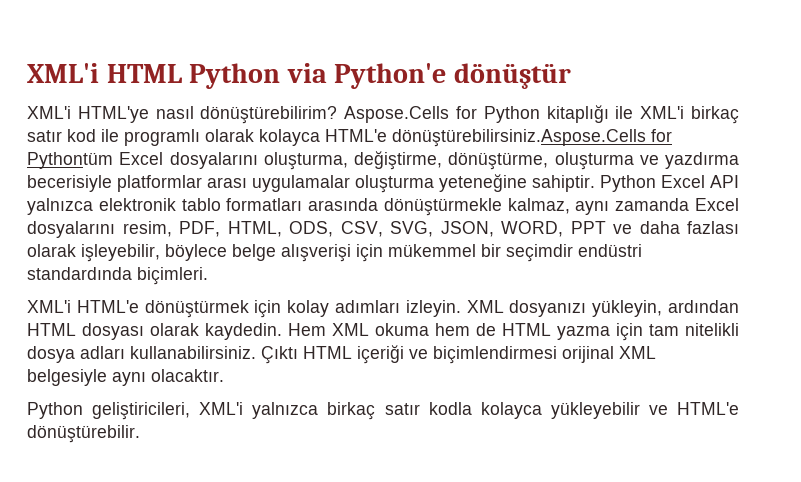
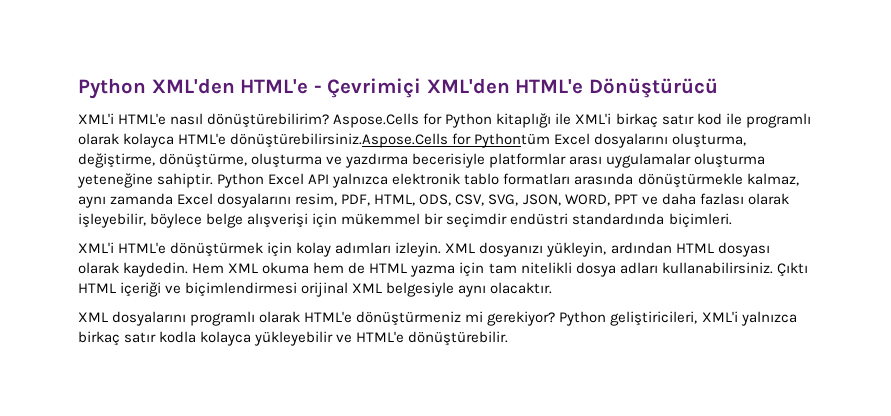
- XML'i HTML Python via Python'e dönüştür
- XML'i HTML'ye nasıl dönüştürebilirim?
+ Python XML'den HTML'e - Çevrimiçi XML'den HTML'e Dönüştürücü
+ XML'i HTML'e nasıl dönüştürebilirim?
+ XML dosyalarını programlı olarak HTML'e dönüştürmeniz mi gerekiyor?

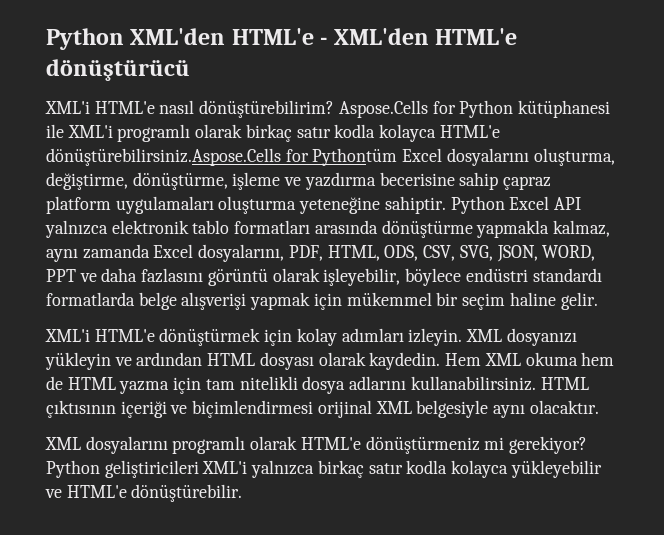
- Python XML'den HTML'e - Çevrimiçi XML'den HTML'e Dönüştürücü
+ Python XML'den HTML'e - XML'den HTML'e dönüştürücü
- Aspose.Cells for Python kitaplığı ile XML'i birkaç satır kod ile programlı olarak kolayca HTML'e dönüştürebilirsiniz.Aspose.Cells for Pythontüm Excel dosyalarını oluşturma, değiştirme, dönüştürme, oluşturma ve yazdırma becerisiyle platformlar arası uygulamalar oluşturma yeteneğine sahiptir.
+ Aspose.Cells for Python kütüphanesi ile XML'i programlı olarak birkaç satır kodla kolayca HTML'e dönüştürebilirsiniz.Aspose.Cells for Pythontüm Excel dosyalarını oluşturma, değiştirme, dönüştürme, işleme ve yazdırma becerisine sahip çapraz platform uygulamaları oluşturma yeteneğine sahiptir.
- Python Excel API yalnızca elektronik tablo formatları arasında dönüştürmekle kalmaz, aynı zamanda Excel dosyalarını resim, PDF, HTML, ODS, CSV, SVG, JSON, WORD, PPT ve daha fazlası olarak işleyebilir, böylece belge alışverişi için mükemmel bir seçimdir endüstri standardında biçimleri.
+ Python Excel API yalnızca elektronik tablo formatları arasında dönüştürme yapmakla kalmaz, aynı zamanda Excel dosyalarını, PDF, HTML, ODS, CSV, SVG, JSON, WORD, PPT ve daha fazlasını görüntü olarak işleyebilir, böylece endüstri standardı formatlarda belge alışverişi yapmak için mükemmel bir seçim haline gelir.
- XML dosyanızı yükleyin, ardından HTML dosyası olarak kaydedin.
+ XML dosyanızı yükleyin ve ardından HTML dosyası olarak kaydedin.
- Hem XML okuma hem de HTML yazma için tam nitelikli dosya adları kullanabilirsiniz. Çıktı HTML içeriği ve biçimlendirmesi orijinal XML belgesiyle aynı olacaktır.
+ Hem XML okuma hem de HTML yazma için tam nitelikli dosya adlarını kullanabilirsiniz. HTML çıktısının içeriği ve biçimlendirmesi orijinal XML belgesiyle aynı olacaktır.
- Python geliştiricileri, XML'i yalnızca birkaç satır kodla kolayca yükleyebilir ve HTML'e dönüştürebilir.
+ Python geliştiricileri XML'i yalnızca birkaç satır kodla kolayca yükleyebilir ve HTML'e dönüştürebilir.

